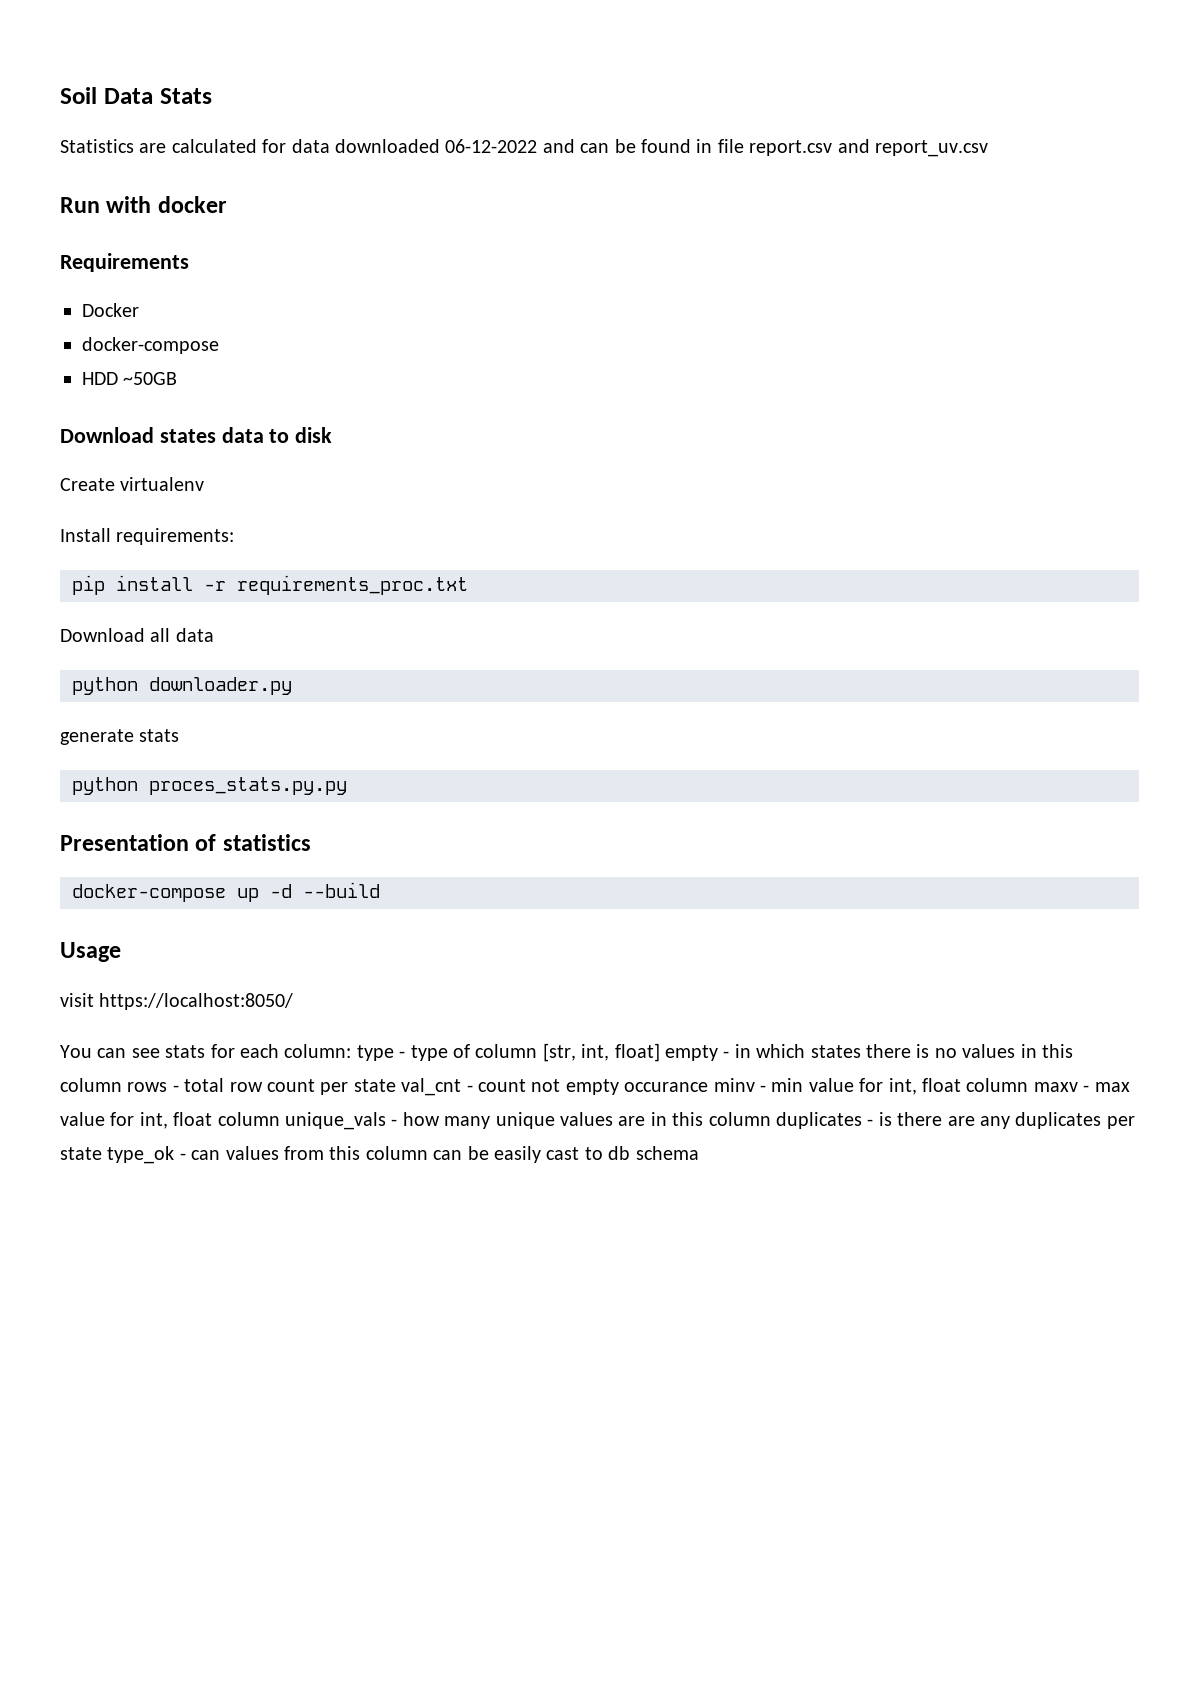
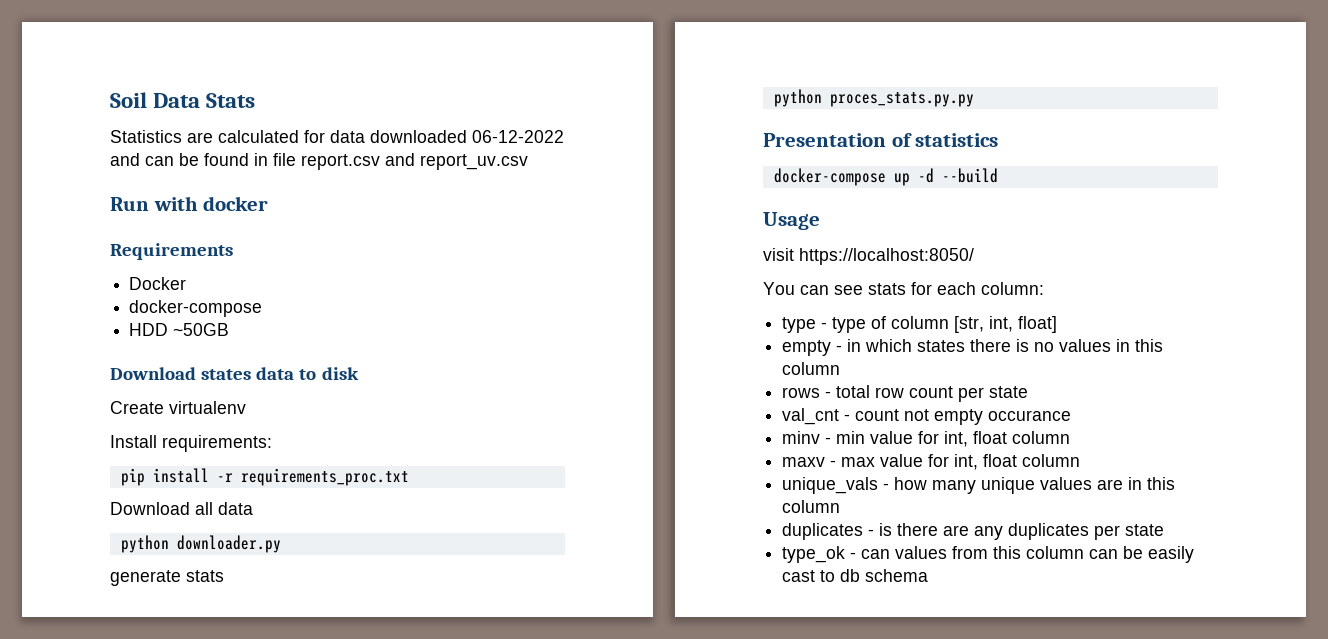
- You can see stats for each column: type - type of column [str, int, float] empty - in which states there is no values in this column rows - total row count per state val_cnt - count not empty occurance minv - min value for int, float column maxv - max value for int, float column unique_vals - how many unique values are in this column duplicates - is there are any duplicates per state type_ok - can values from this column can be easily cast to db schema
+ You can see stats for each column:
+ type - type of column [str, int, float]
+ empty - in which states there is no values in this column
+ rows - total row count per state
+ val_cnt - count not empty occurance
+ minv - min value for int, float column
+ maxv - max value for int, float column
+ unique_vals - how many unique values are in this column
+ duplicates - is there are any duplicates per state
+ type_ok - can values from this column can be easily cast to db schema

